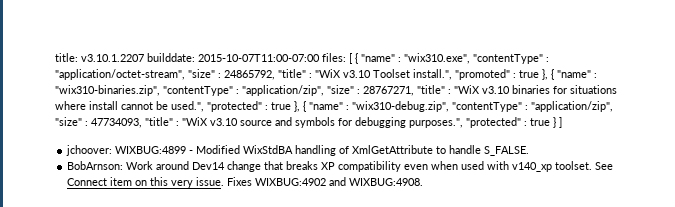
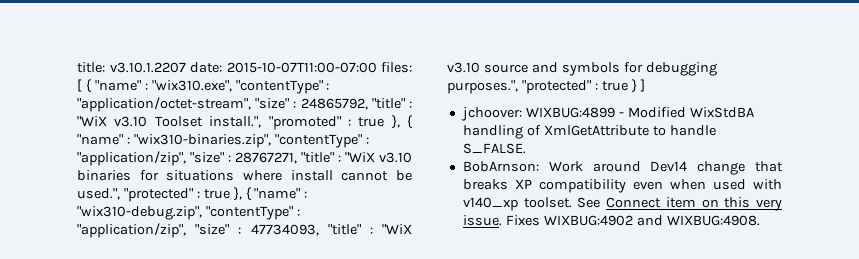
- v3.10.1.2207 builddate:
+ v3.10.1.2207 date:

